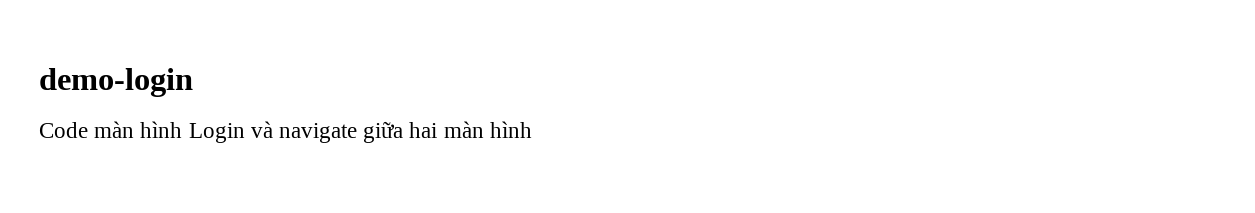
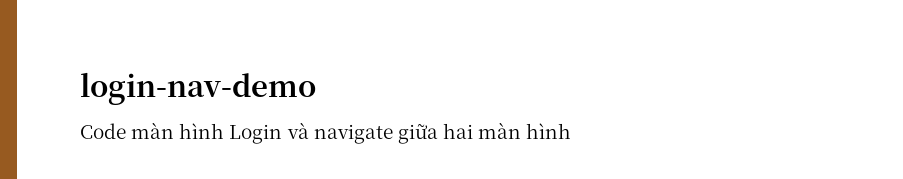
- demo-login
+ login-nav-demo

